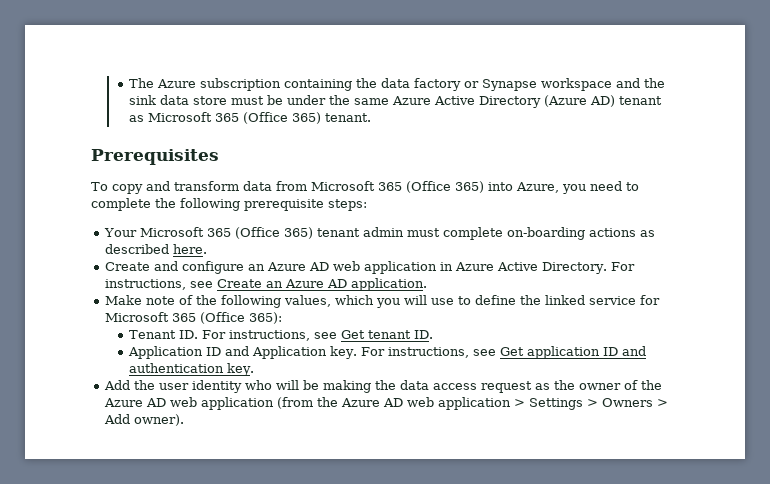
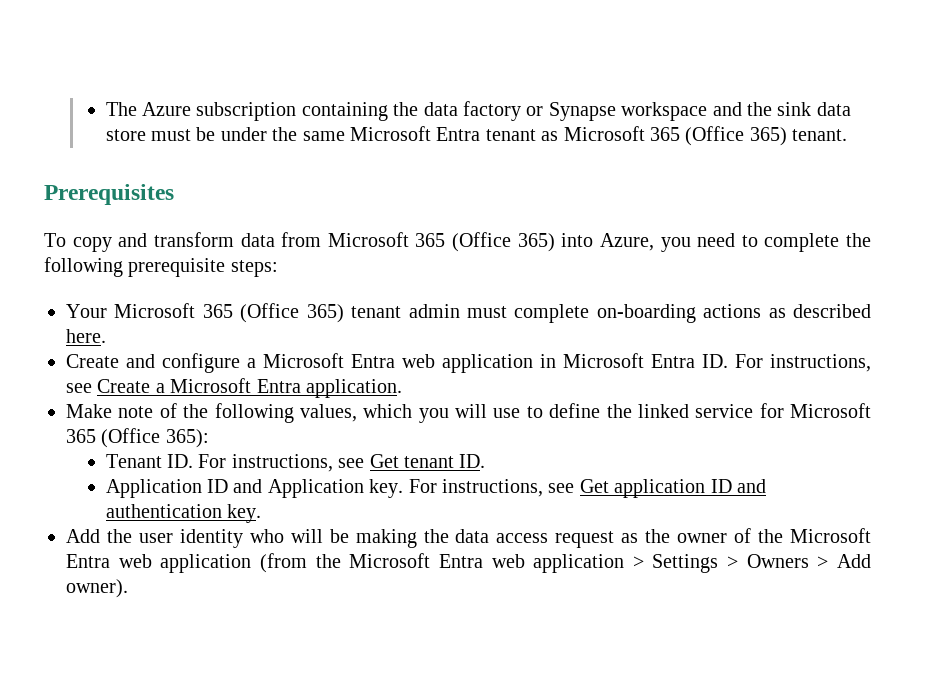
- The Azure subscription containing the data factory or Synapse workspace and the sink data store must be under the same Azure Active Directory (Azure AD) tenant as Microsoft 365 (Office 365) tenant.
+ The Azure subscription containing the data factory or Synapse workspace and the sink data store must be under the same Microsoft Entra tenant as Microsoft 365 (Office 365) tenant.
- Create and configure an Azure AD web application in Azure Active Directory. For instructions, see Create an Azure AD application.
+ Create and configure a Microsoft Entra web application in Microsoft Entra ID. For instructions, see Create a Microsoft Entra application.
- Add the user identity who will be making the data access request as the owner of the Azure AD web application (from the Azure AD web application > Settings > Owners > Add owner).
+ Add the user identity who will be making the data access request as the owner of the Microsoft Entra web application (from the Microsoft Entra web application > Settings > Owners > Add owner).

